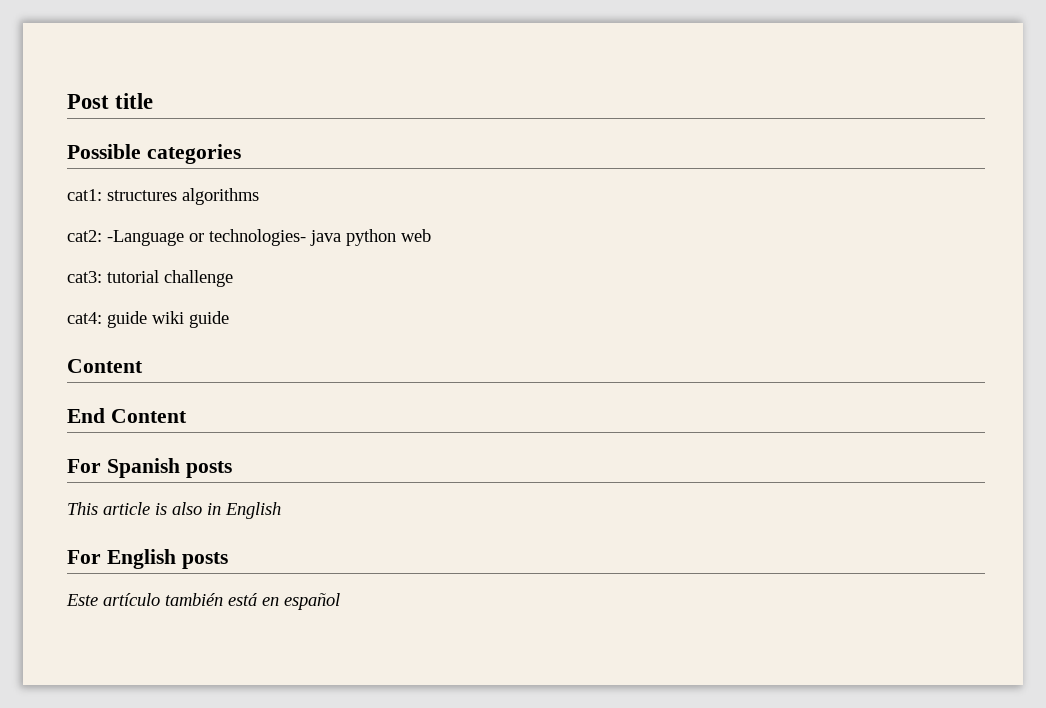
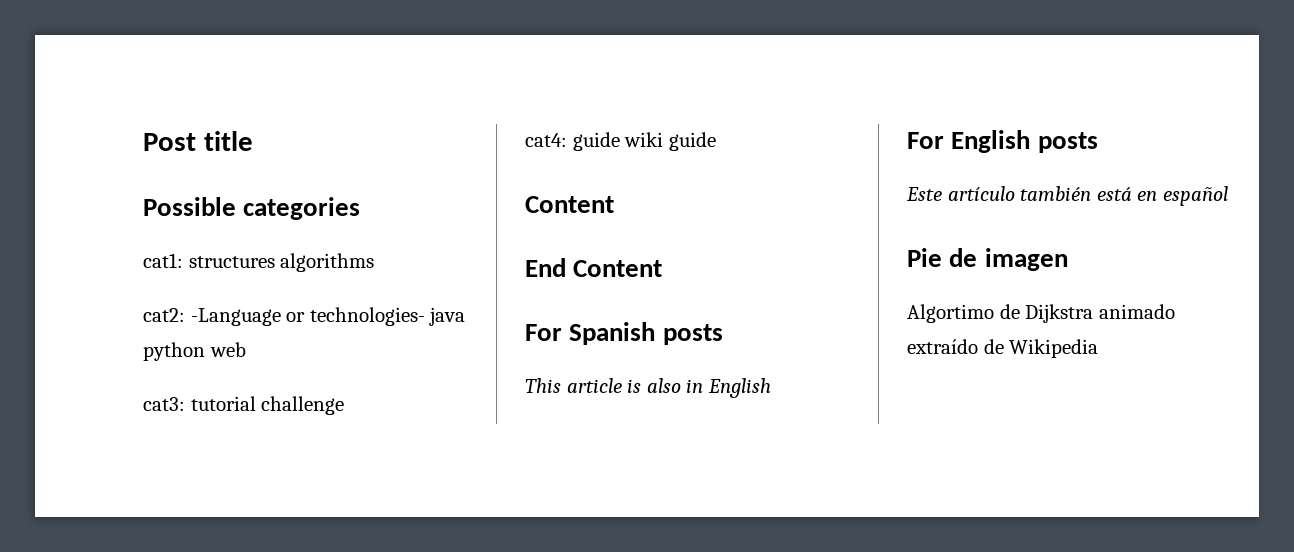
+ Pie de imagen
+ Algortimo de Dijkstra animado extraído de Wikipedia

